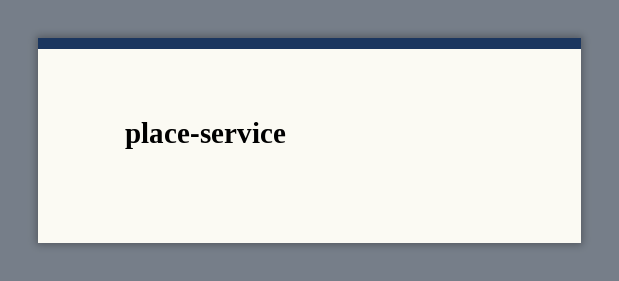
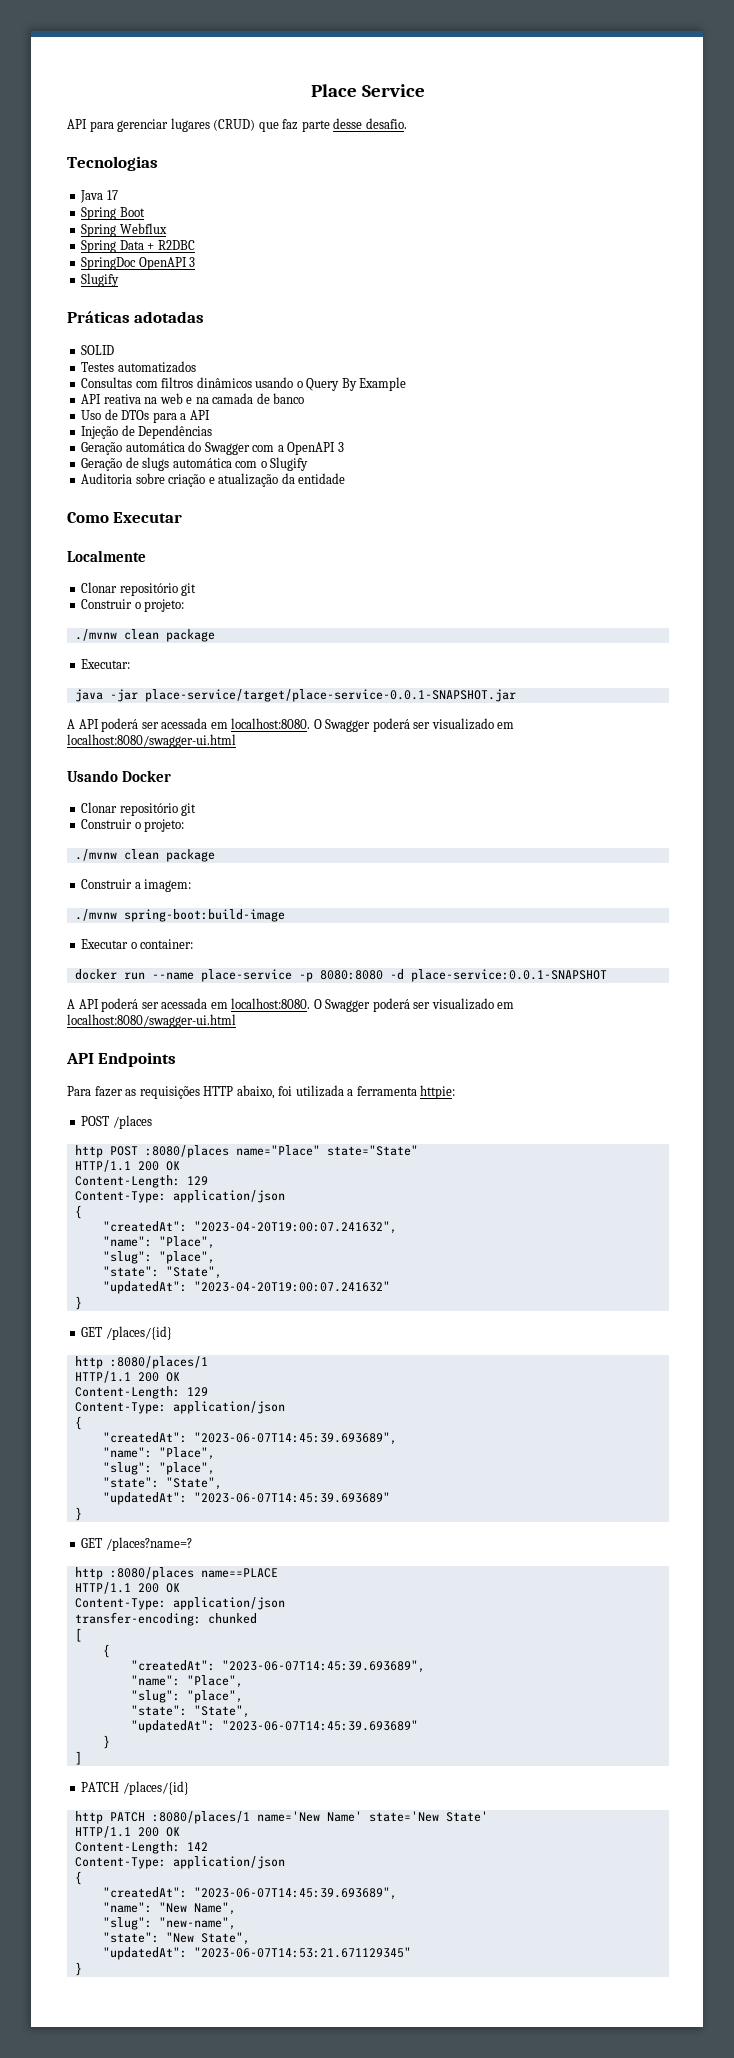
- place-service
+ Place Service
+ API para gerenciar lugares (CRUD) que faz parte desse desafio.
+ Tecnologias
+ Java 17
+ Spring Boot
+ Spring Webflux
+ Spring Data + R2DBC
+ SpringDoc OpenAPI 3
+ Slugify
+ Práticas adotadas
+ SOLID
+ Testes automatizados
+ Consultas com filtros dinâmicos usando o Query By Example
+ API reativa na web e na camada de banco
+ Uso de DTOs para a API
+ Injeção de Dependências
+ Geração automática do Swagger com a OpenAPI 3
+ Geração de slugs automática com o Slugify
+ Auditoria sobre criação e atualização da entidade
+ Como Executar
+ Localmente
+ Clonar repositório git
+ Construir o projeto:
+ ./mvnw clean package
+ Executar:
+ java -jar place-service/target/place-service-0.0.1-SNAPSHOT.jar
+ A API poderá ser acessada em localhost:8080. O Swagger poderá ser visualizado em localhost:8080/swagger-ui.html
+ Usando Docker
+ Clonar repositório git
+ Construir o projeto:
+ ./mvnw clean package
+ Construir a imagem:
+ ./mvnw spring-boot:build-image
+ Executar o container:
+ docker run --name place-service -p 8080:8080 -d place-service:0.0.1-SNAPSHOT
+ A API poderá ser acessada em localhost:8080. O Swagger poderá ser visualizado em localhost:8080/swagger-ui.html
+ API Endpoints
+ Para fazer as requisições HTTP abaixo, foi utilizada a ferramenta httpie:
+ POST /places
+ http POST :8080/places name="Place" state="State"
+ HTTP/1.1 200 OK
+ Content-Length: 129
+ Content-Type: application/json
+ {
+ "createdAt": "2023-04-20T19:00:07.241632",
+ "name": "Place",
+ "slug": "place",
+ "state": "State",
+ "updatedAt": "2023-04-20T19:00:07.241632"
+ }
+ GET /places/{id}
+ http :8080/places/1
+ HTTP/1.1 200 OK
+ Content-Length: 129
+ Content-Type: application/json
+ {
+ "createdAt": "2023-06-07T14:45:39.693689",
+ "name": "Place",
+ "slug": "place",
+ "state": "State",
+ "updatedAt": "2023-06-07T14:45:39.693689"
+ }
+ GET /places?name=?
+ http :8080/places name==PLACE
+ HTTP/1.1 200 OK
+ Content-Type: application/json
+ transfer-encoding: chunked
+ [
+ {
+ "createdAt": "2023-06-07T14:45:39.693689",
+ "name": "Place",
+ "slug": "place",
+ "state": "State",
+ "updatedAt": "2023-06-07T14:45:39.693689"
+ }
+ ]
+ PATCH /places/{id}
+ http PATCH :8080/places/1 name='New Name' state='New State'
+ HTTP/1.1 200 OK
+ Content-Length: 142
+ Content-Type: application/json
+ {
+ "createdAt": "2023-06-07T14:45:39.693689",
+ "name": "New Name",
+ "slug": "new-name",
+ "state": "New State",
+ "updatedAt": "2023-06-07T14:53:21.671129345"
+ }

